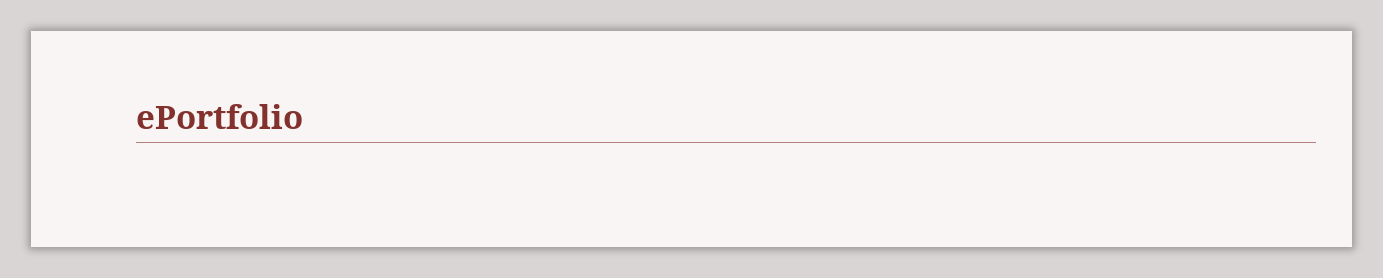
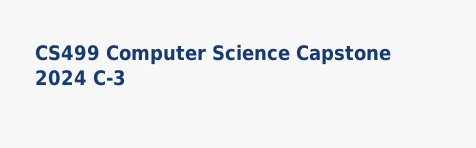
- ePortfolio
+ CS499 Computer Science Capstone 2024 C-3

